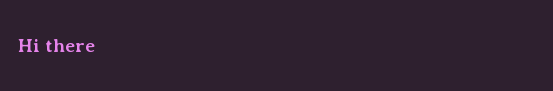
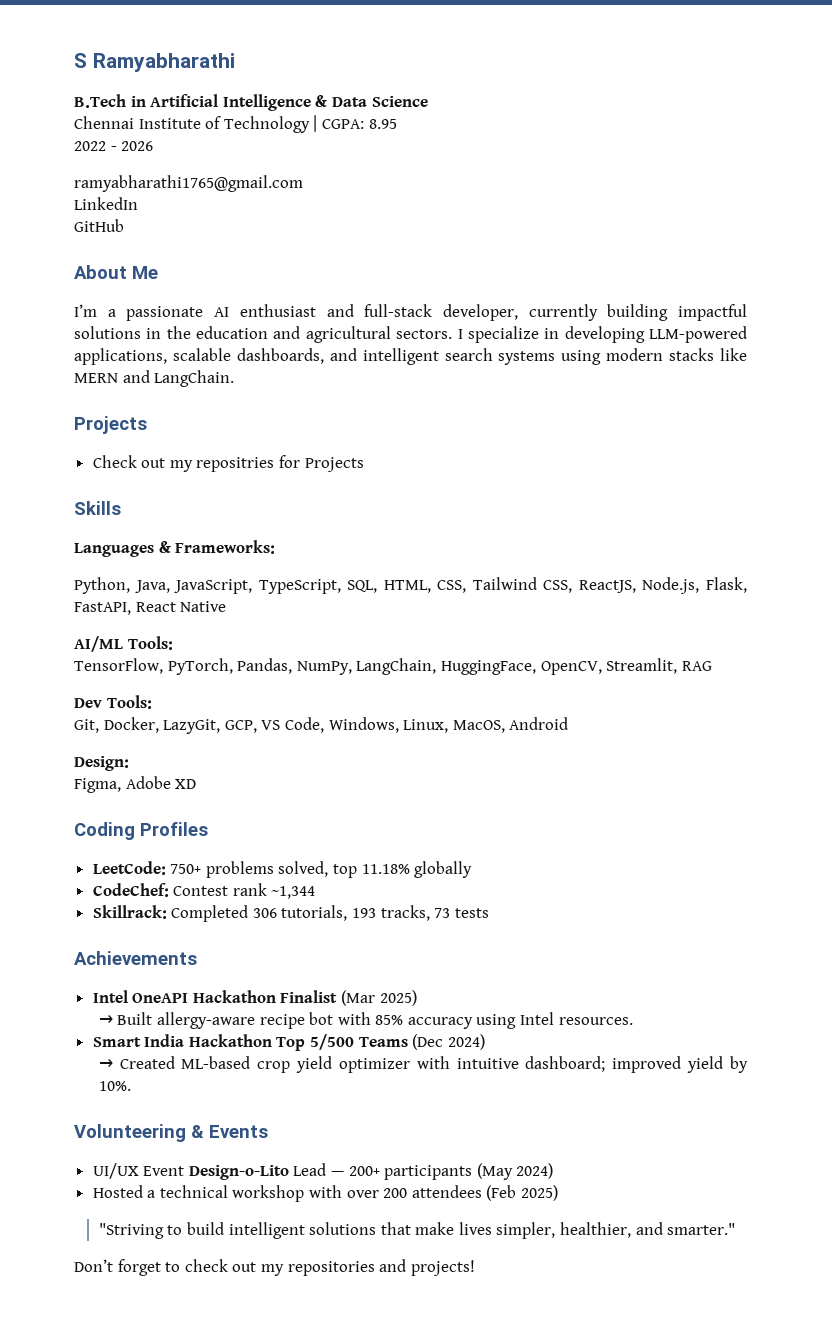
- Hi there
+ S Ramyabharathi
+ B.Tech in Artificial Intelligence & Data Science
+ Chennai Institute of Technology | CGPA: 8.95
+ 2022 - 2026
+ ramyabharathi1765@gmail.com
+ LinkedIn
+ GitHub
+ About Me
+ I’m a passionate AI enthusiast and full-stack developer, currently building impactful solutions in the education and agricultural sectors. I specialize in developing LLM-powered applications, scalable dashboards, and intelligent search systems using modern stacks like MERN and LangChain.
+ Projects
+ Check out my repositries for Projects
+ Skills
+ Languages & Frameworks:
+ Python, Java, JavaScript, TypeScript, SQL, HTML, CSS, Tailwind CSS, ReactJS, Node.js, Flask, FastAPI, React Native
+ AI/ML Tools:
+ TensorFlow, PyTorch, Pandas, NumPy, LangChain, HuggingFace, OpenCV, Streamlit, RAG
+ Dev Tools:
+ Git, Docker, LazyGit, GCP, VS Code, Windows, Linux, MacOS, Android
+ Design:
+ Figma, Adobe XD
+ Coding Profiles
+ LeetCode: 750+ problems solved, top 11.18% globally
+ CodeChef: Contest rank ~1,344
+ Skillrack: Completed 306 tutorials, 193 tracks, 73 tests
+ Achievements
+ Intel OneAPI Hackathon Finalist (Mar 2025)
+ → Built allergy-aware recipe bot with 85% accuracy using Intel resources.
+ Smart India Hackathon Top 5/500 Teams (Dec 2024)
+ → Created ML-based crop yield optimizer with intuitive dashboard; improved yield by 10%.
+ Volunteering & Events
+ UI/UX Event Design-o-Lito Lead — 200+ participants (May 2024)
+ Hosted a technical workshop with over 200 attendees (Feb 2025)
+ "Striving to build intelligent solutions that make lives simpler, healthier, and smarter."
+ Don’t forget to check out my repositories and projects!

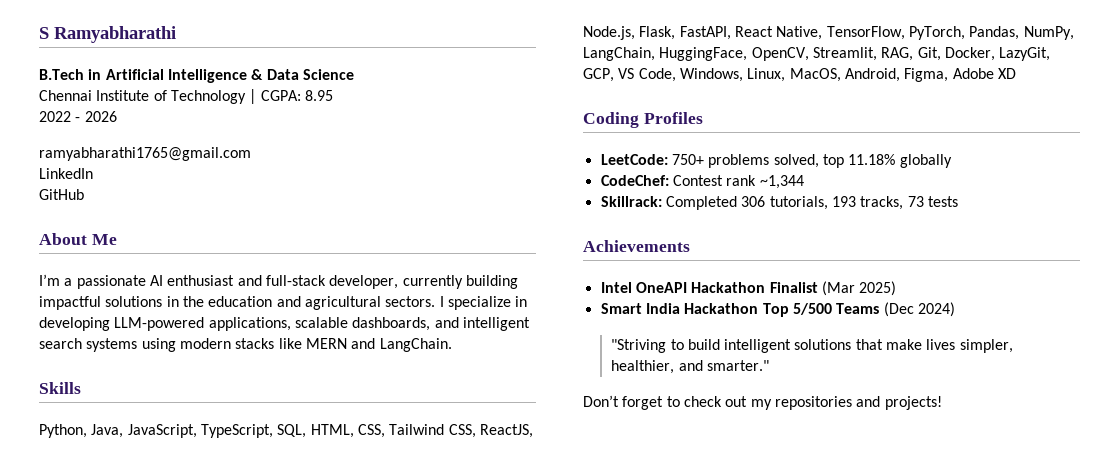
  I specialize in developing LLM-powered applications, scalable dashboards, and intelligent search systems using modern stacks like MERN and LangChain.
- Projects
- Check out my repositries for Projects
  Skills
- Languages & Frameworks:
- Python, Java, JavaScript, TypeScript, SQL, HTML, CSS, Tailwind CSS, ReactJS, Node.js, Flask, FastAPI, React Native
- AI/ML Tools:
- TensorFlow, PyTorch, Pandas, NumPy, LangChain, HuggingFace, OpenCV, Streamlit, RAG
- Dev Tools:
- Git, Docker, LazyGit, GCP, VS Code, Windows, Linux, MacOS, Android
- Design:
- Figma, Adobe XD
+ Python, Java, JavaScript, TypeScript, SQL, HTML, CSS, Tailwind CSS, ReactJS, Node.js, Flask, FastAPI, React Native, TensorFlow, PyTorch, Pandas, NumPy, LangChain, HuggingFace, OpenCV, Streamlit, RAG, Git, Docker, LazyGit, GCP, VS Code, Windows, Linux, MacOS, Android, Figma, Adobe XD
- → Built allergy-aware recipe bot with 85% accuracy using Intel resources.
- → Created ML-based crop yield optimizer with intuitive dashboard; improved yield by 10%.
- Volunteering & Events
- UI/UX Event Design-o-Lito Lead — 200+ participants (May 2024)
- Hosted a technical workshop with over 200 attendees (Feb 2025)

